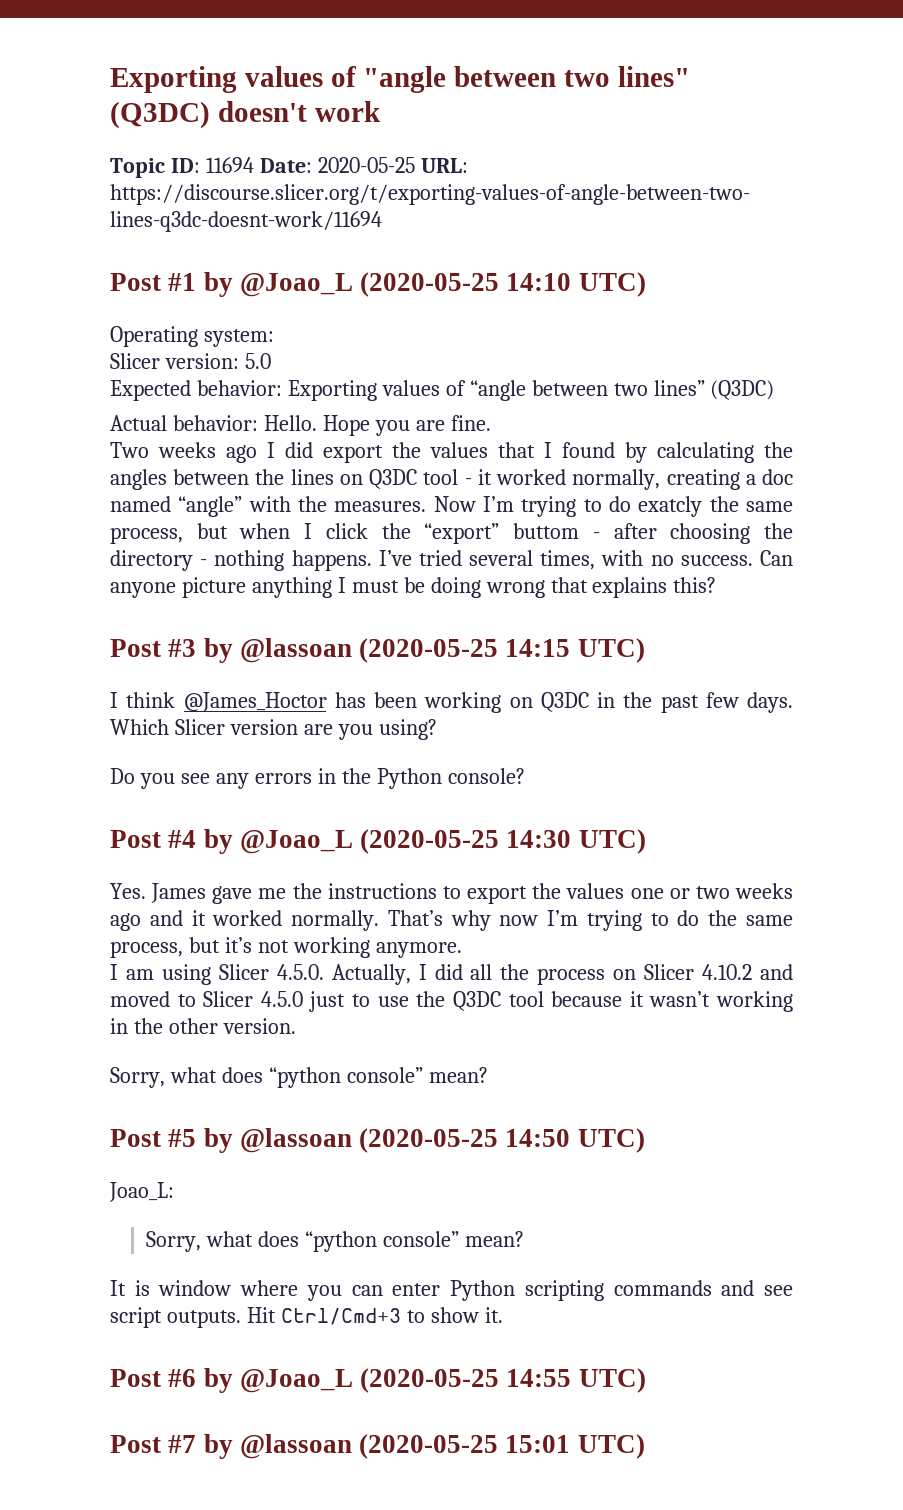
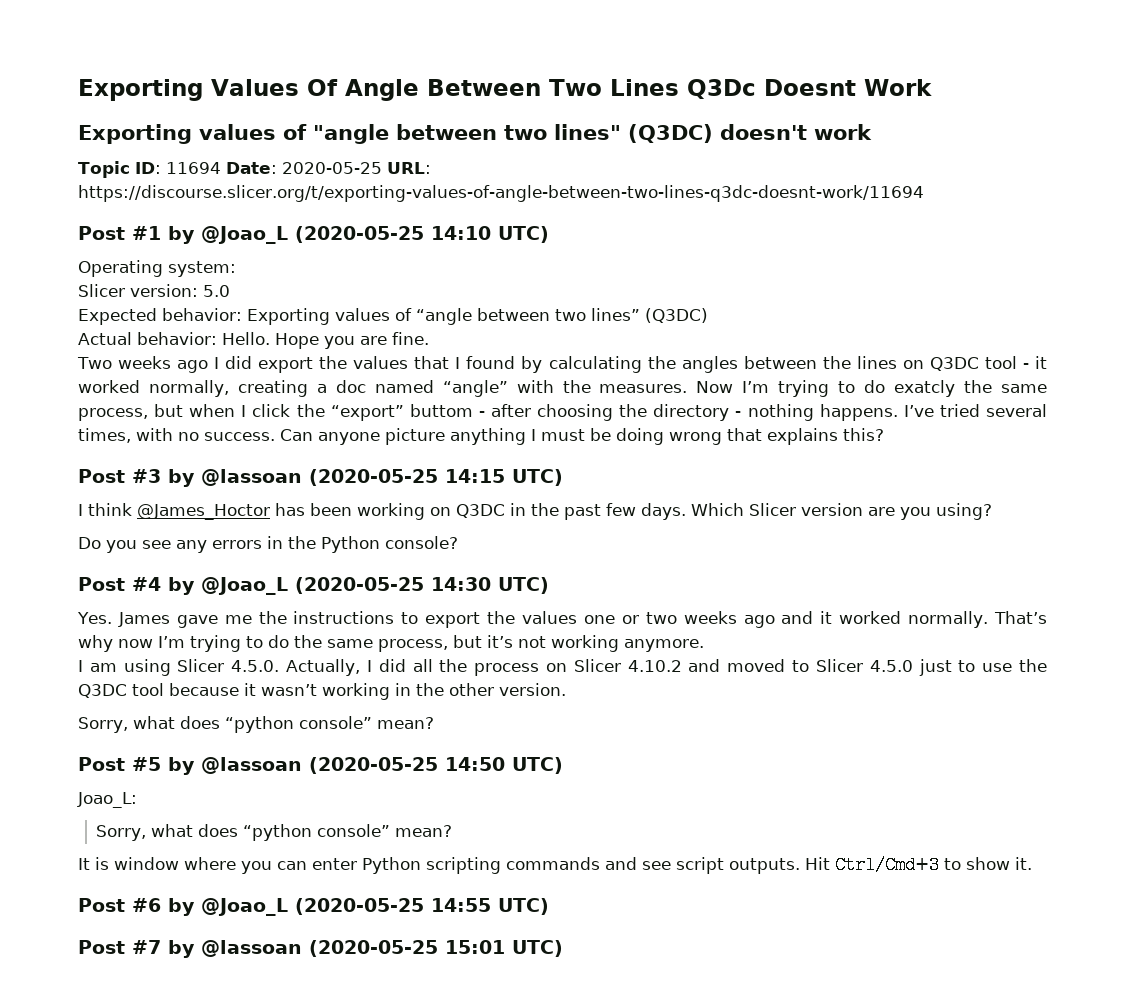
+ Exporting Values Of Angle Between Two Lines Q3Dc Doesnt Work

